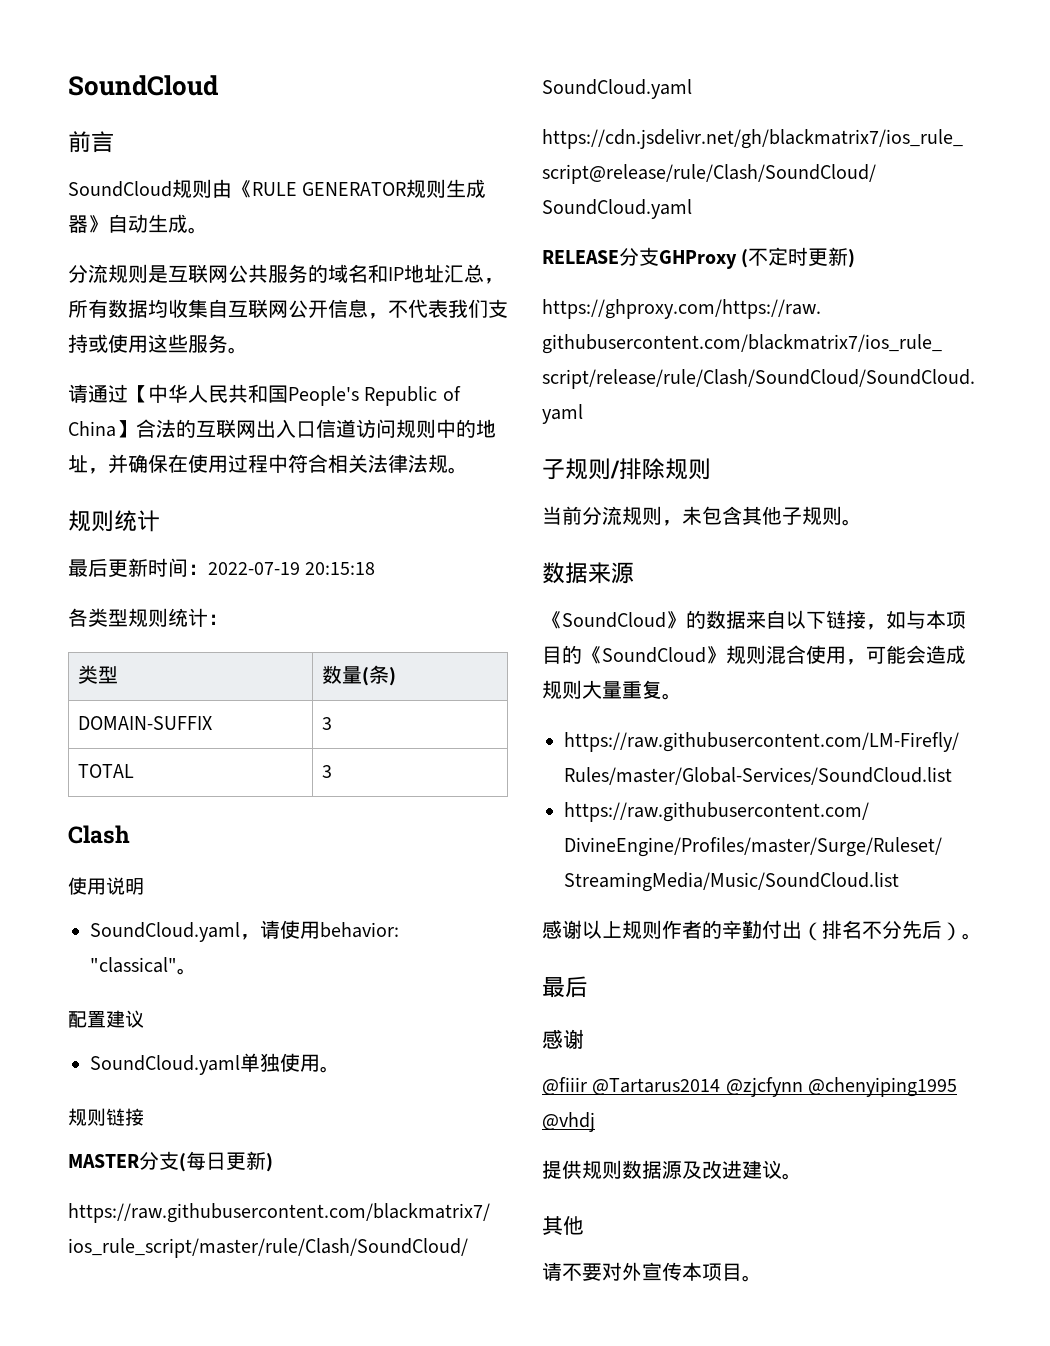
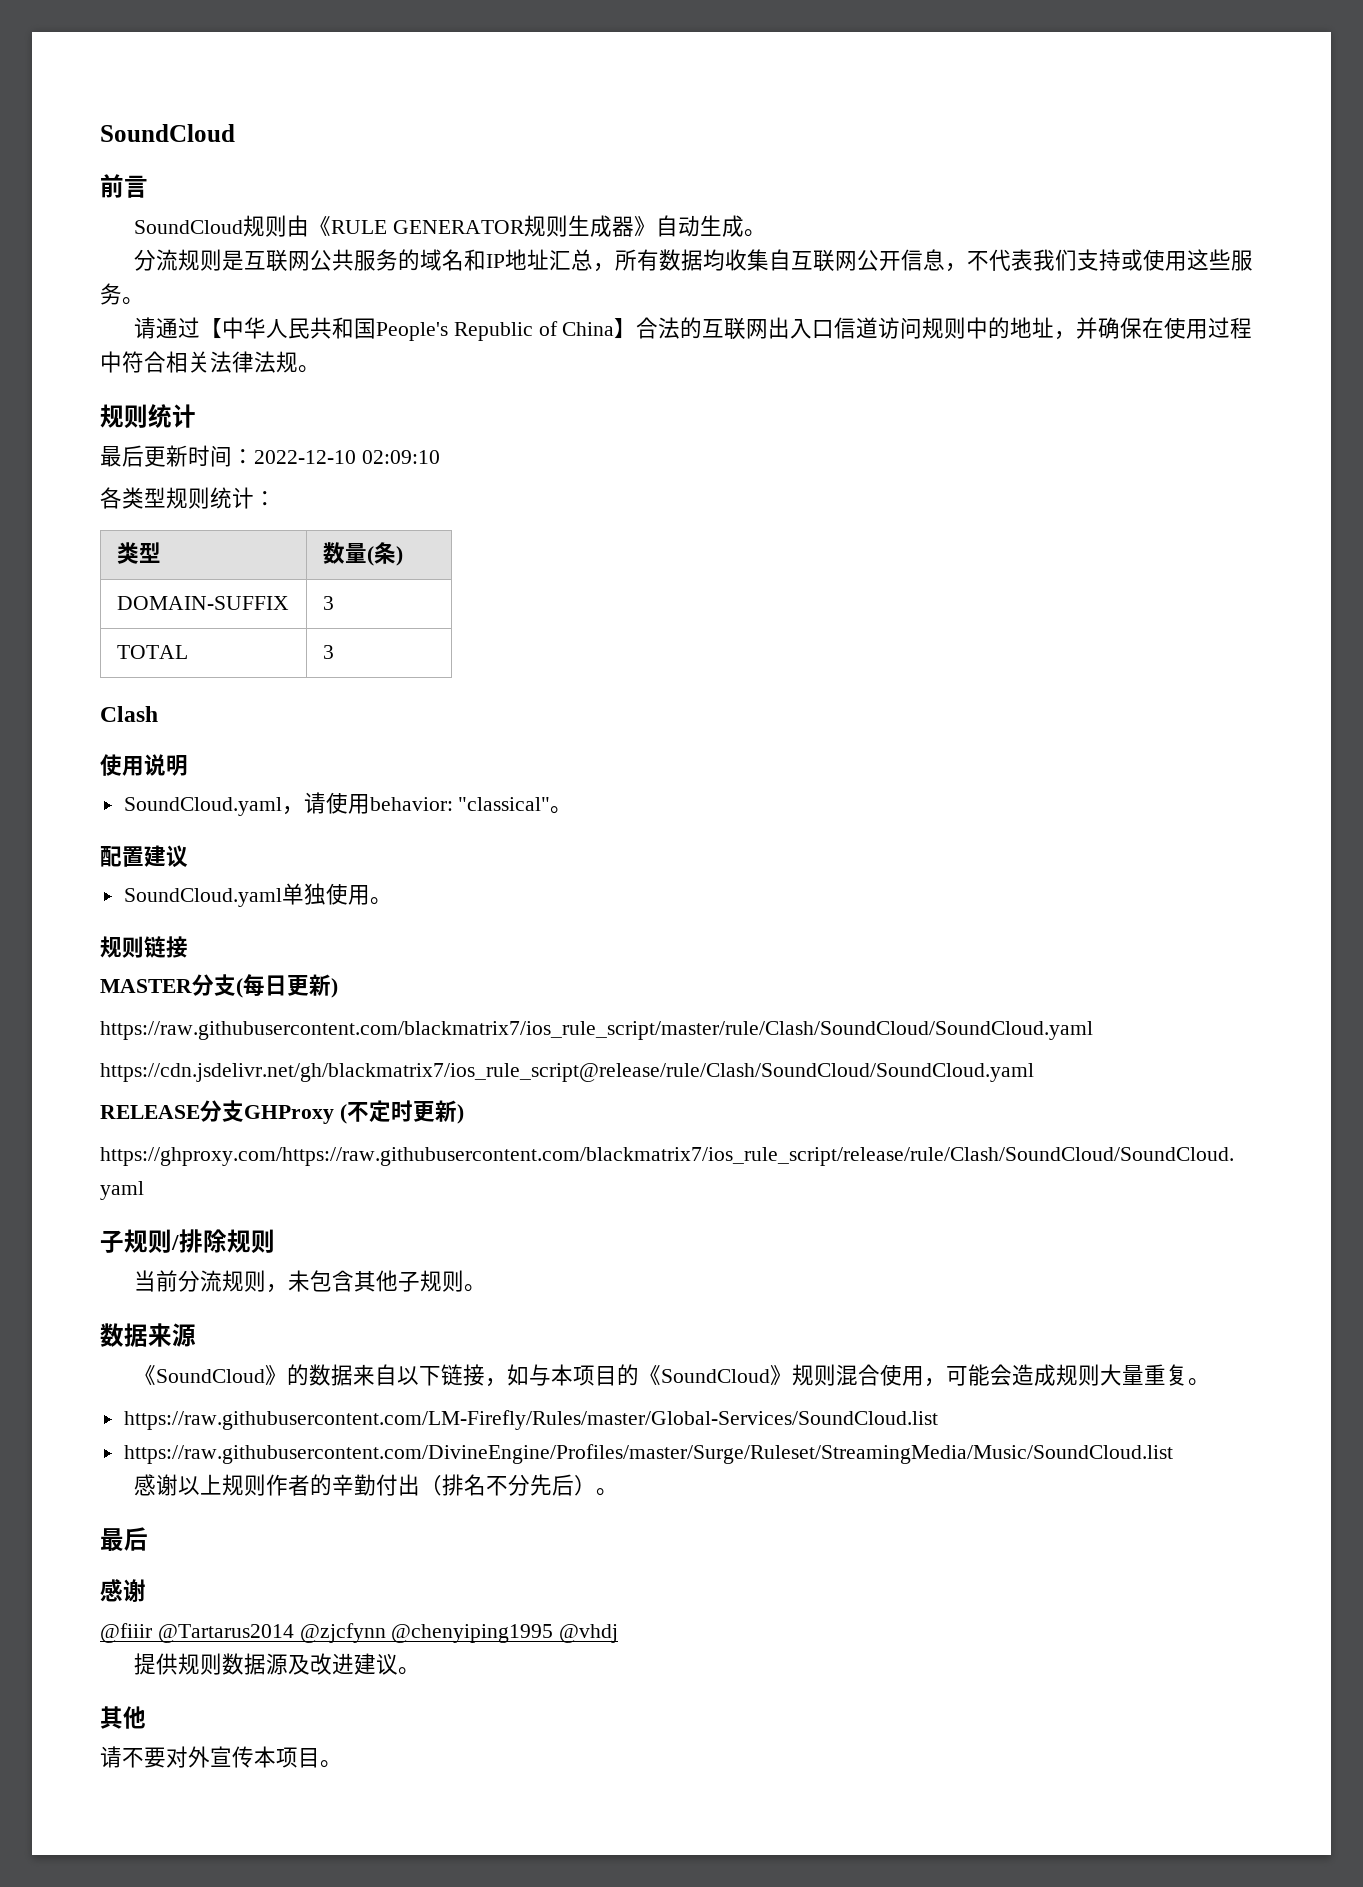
- 最后更新时间：2022-07-19 20:15:18
+ 最后更新时间：2022-12-10 02:09:10

